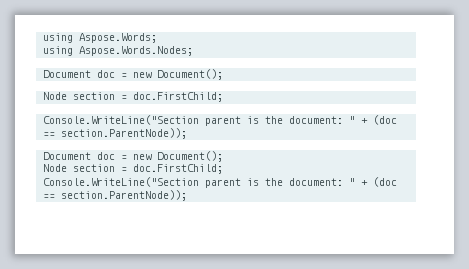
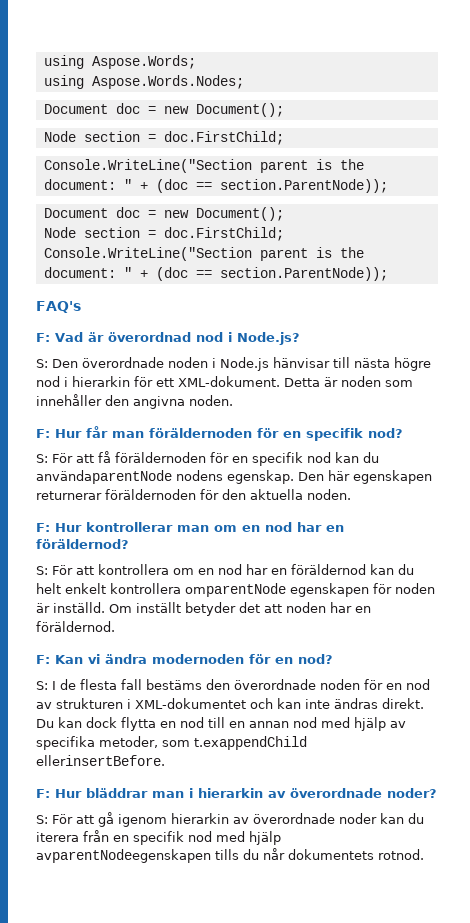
+ FAQ's
+ F: Vad är överordnad nod i Node.js?
+ S: Den överordnade noden i Node.js hänvisar till nästa högre nod i hierarkin för ett XML-dokument. Detta är noden som innehåller den angivna noden.
+ F: Hur får man föräldernoden för en specifik nod?
+ S: För att få föräldernoden för en specifik nod kan du användaparentNode nodens egenskap. Den här egenskapen returnerar föräldernoden för den aktuella noden.
+ F: Hur kontrollerar man om en nod har en föräldernod?
+ S: För att kontrollera om en nod har en föräldernod kan du helt enkelt kontrollera omparentNode egenskapen för noden är inställd. Om inställt betyder det att noden har en föräldernod.
+ F: Kan vi ändra modernoden för en nod?
+ S: I de flesta fall bestäms den överordnade noden för en nod av strukturen i XML-dokumentet och kan inte ändras direkt. Du kan dock flytta en nod till en annan nod med hjälp av specifika metoder, som t.exappendChild ellerinsertBefore.
+ F: Hur bläddrar man i hierarkin av överordnade noder?
+ S: För att gå igenom hierarkin av överordnade noder kan du iterera från en specifik nod med hjälp avparentNodeegenskapen tills du når dokumentets rotnod.

